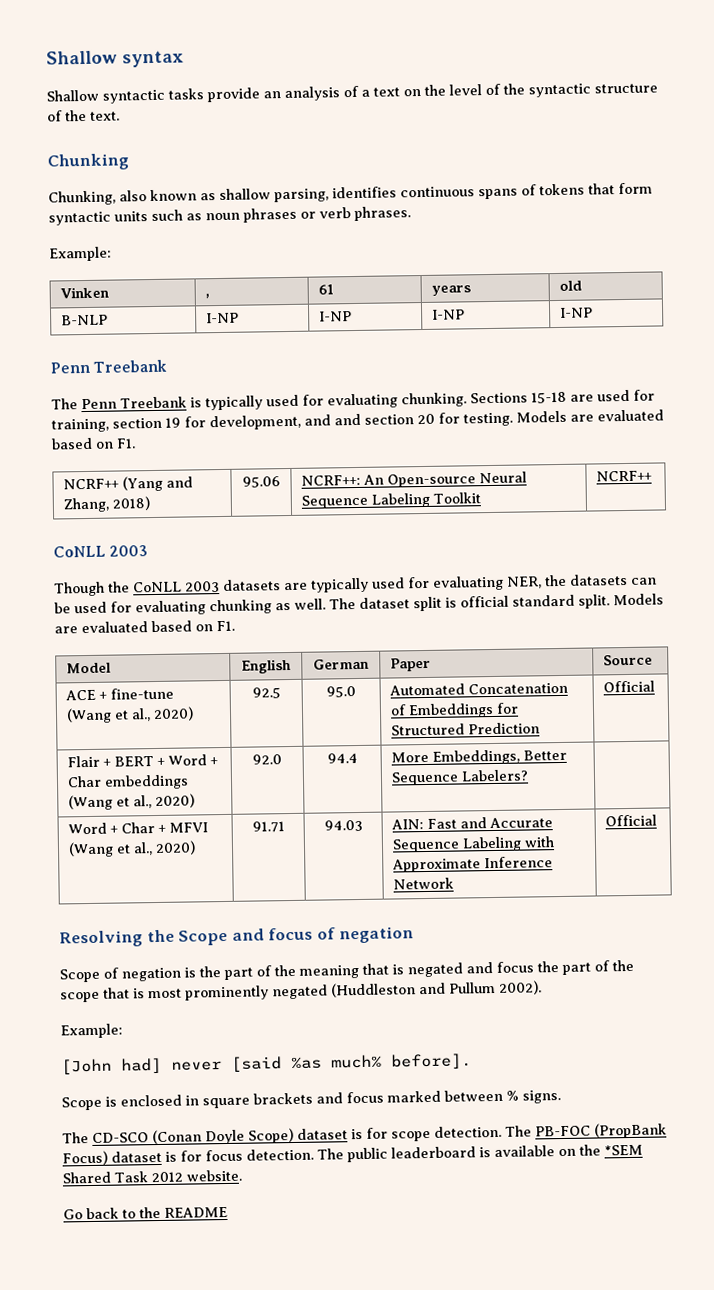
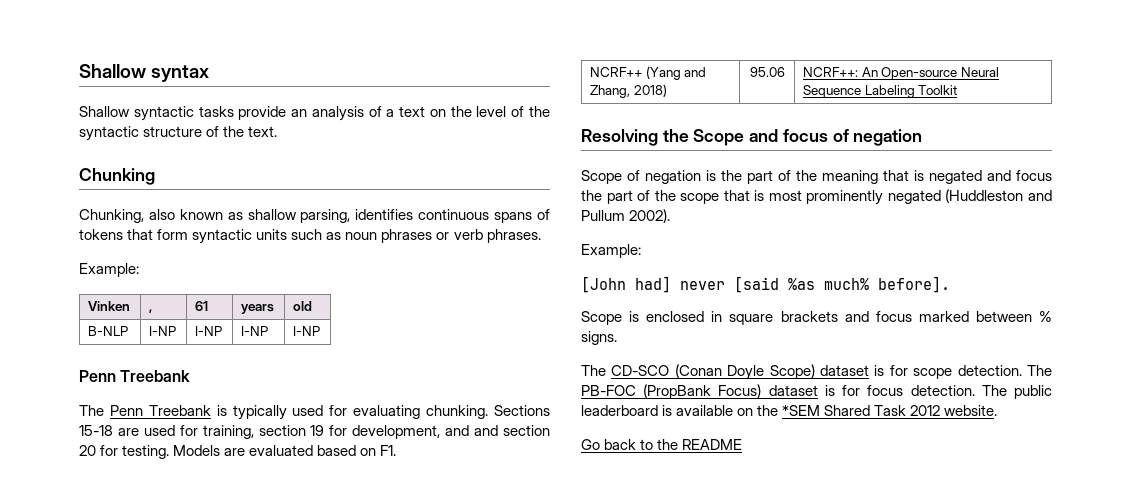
- NCRF++ (Yang and Zhang, 2018) | 95.06 | NCRF++: An Open-source Neural Sequence Labeling Toolkit | NCRF++
- CoNLL 2003
- Though the CoNLL 2003 datasets are typically used for evaluating NER, the datasets can be used for evaluating chunking as well. The dataset split is official standard split. Models are evaluated based on F1.
- Model | English | German | Paper | Source
- ACE + fine-tune (Wang et al., 2020) | 92.5 | 95.0 | Automated Concatenation of Embeddings for Structured Prediction | Official
- Flair + BERT + Word + Char embeddings (Wang et al., 2020) | 92.0 | 94.4 | More Embeddings, Better Sequence Labelers? |
- Word + Char + MFVI (Wang et al., 2020) | 91.71 | 94.03 | AIN: Fast and Accurate Sequence Labeling with Approximate Inference Network | Official
+ NCRF++ (Yang and Zhang, 2018) | 95.06 | NCRF++: An Open-source Neural Sequence Labeling Toolkit

